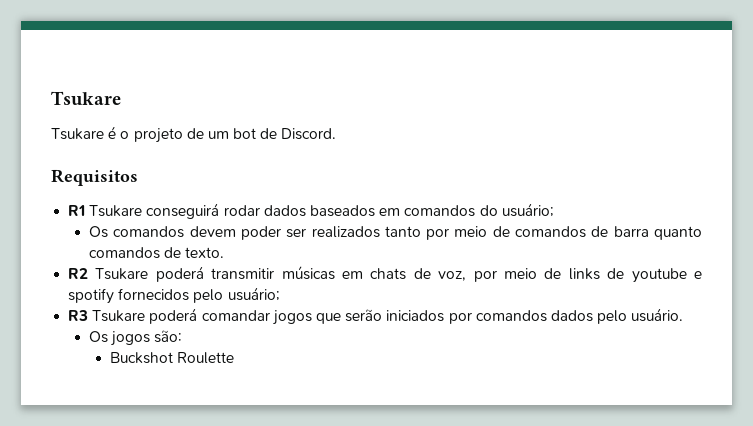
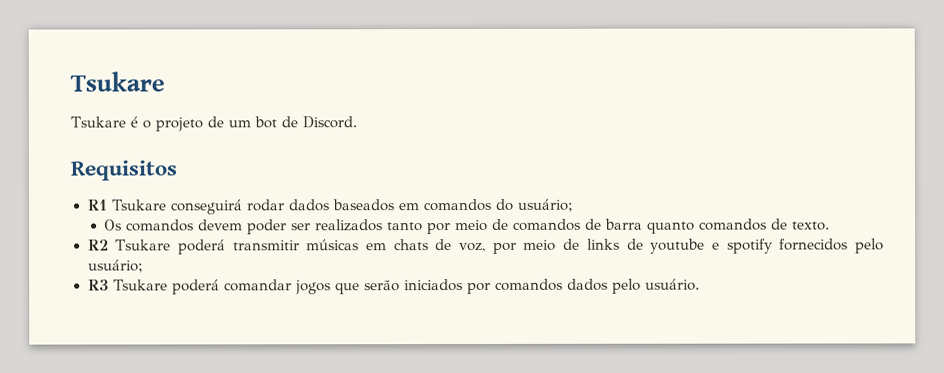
- Os jogos são:
- Buckshot Roulette

